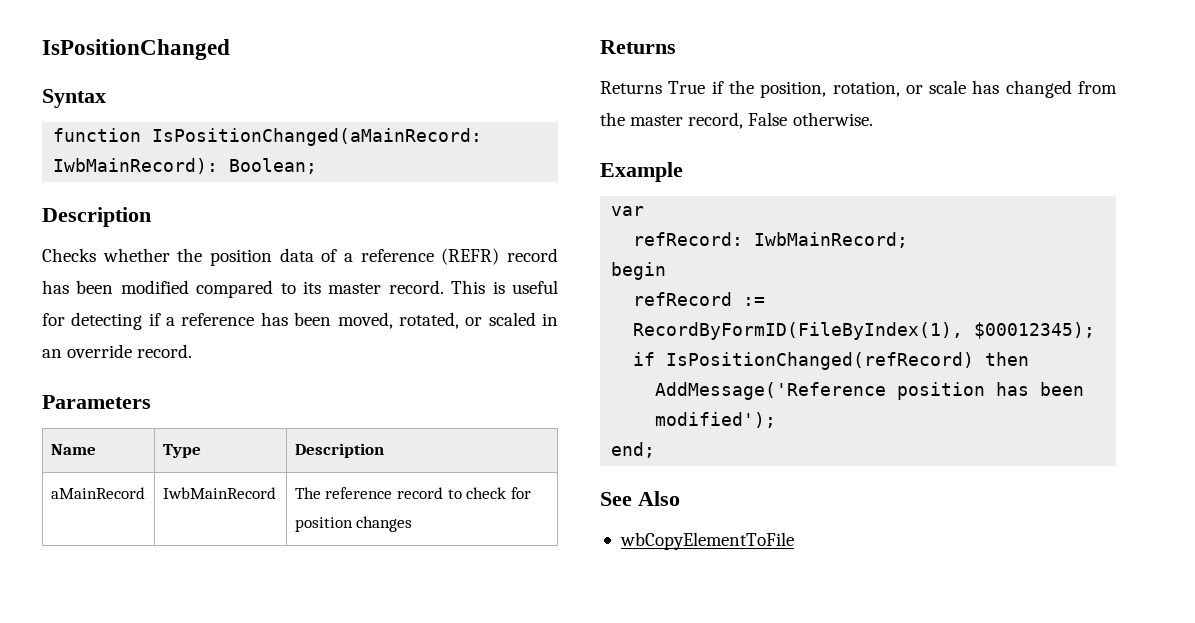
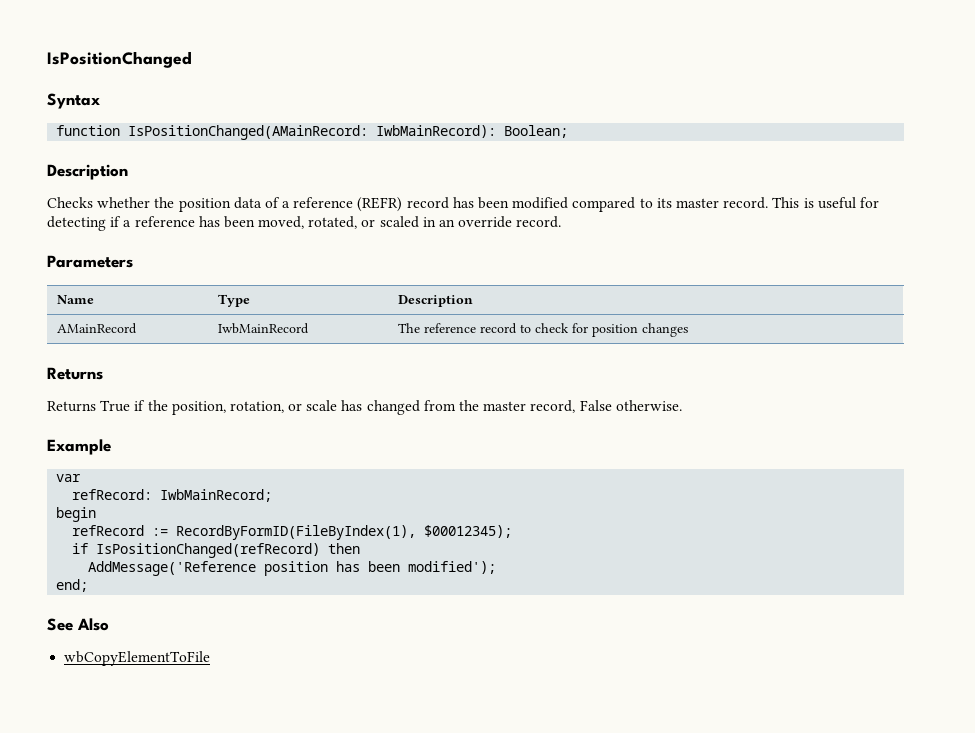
- function IsPositionChanged(aMainRecord: IwbMainRecord): Boolean;
+ function IsPositionChanged(AMainRecord: IwbMainRecord): Boolean;
- aMainRecord | IwbMainRecord | The reference record to check for position changes
+ AMainRecord | IwbMainRecord | The reference record to check for position changes

